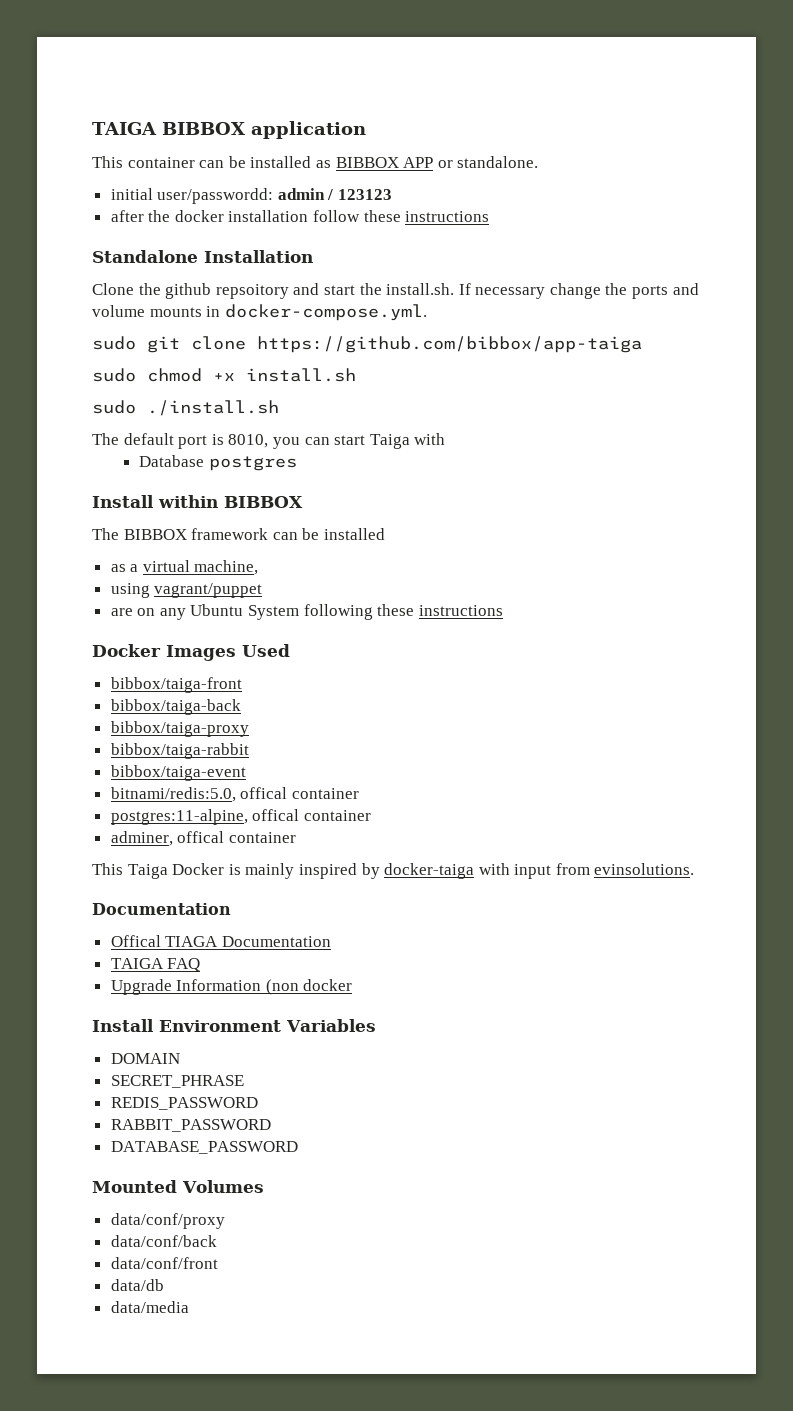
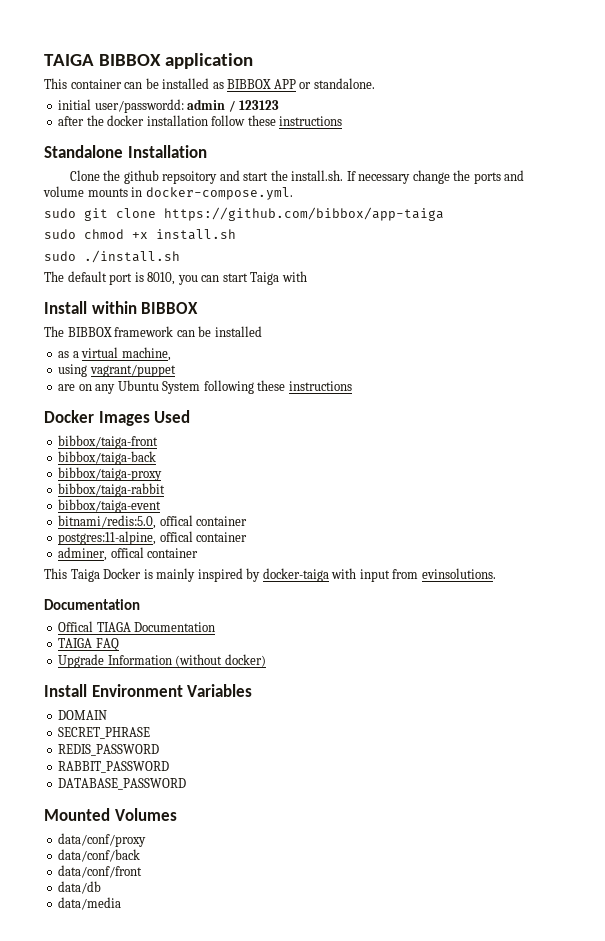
- Database postgres
- Upgrade Information (non docker
+ Upgrade Information (without docker)

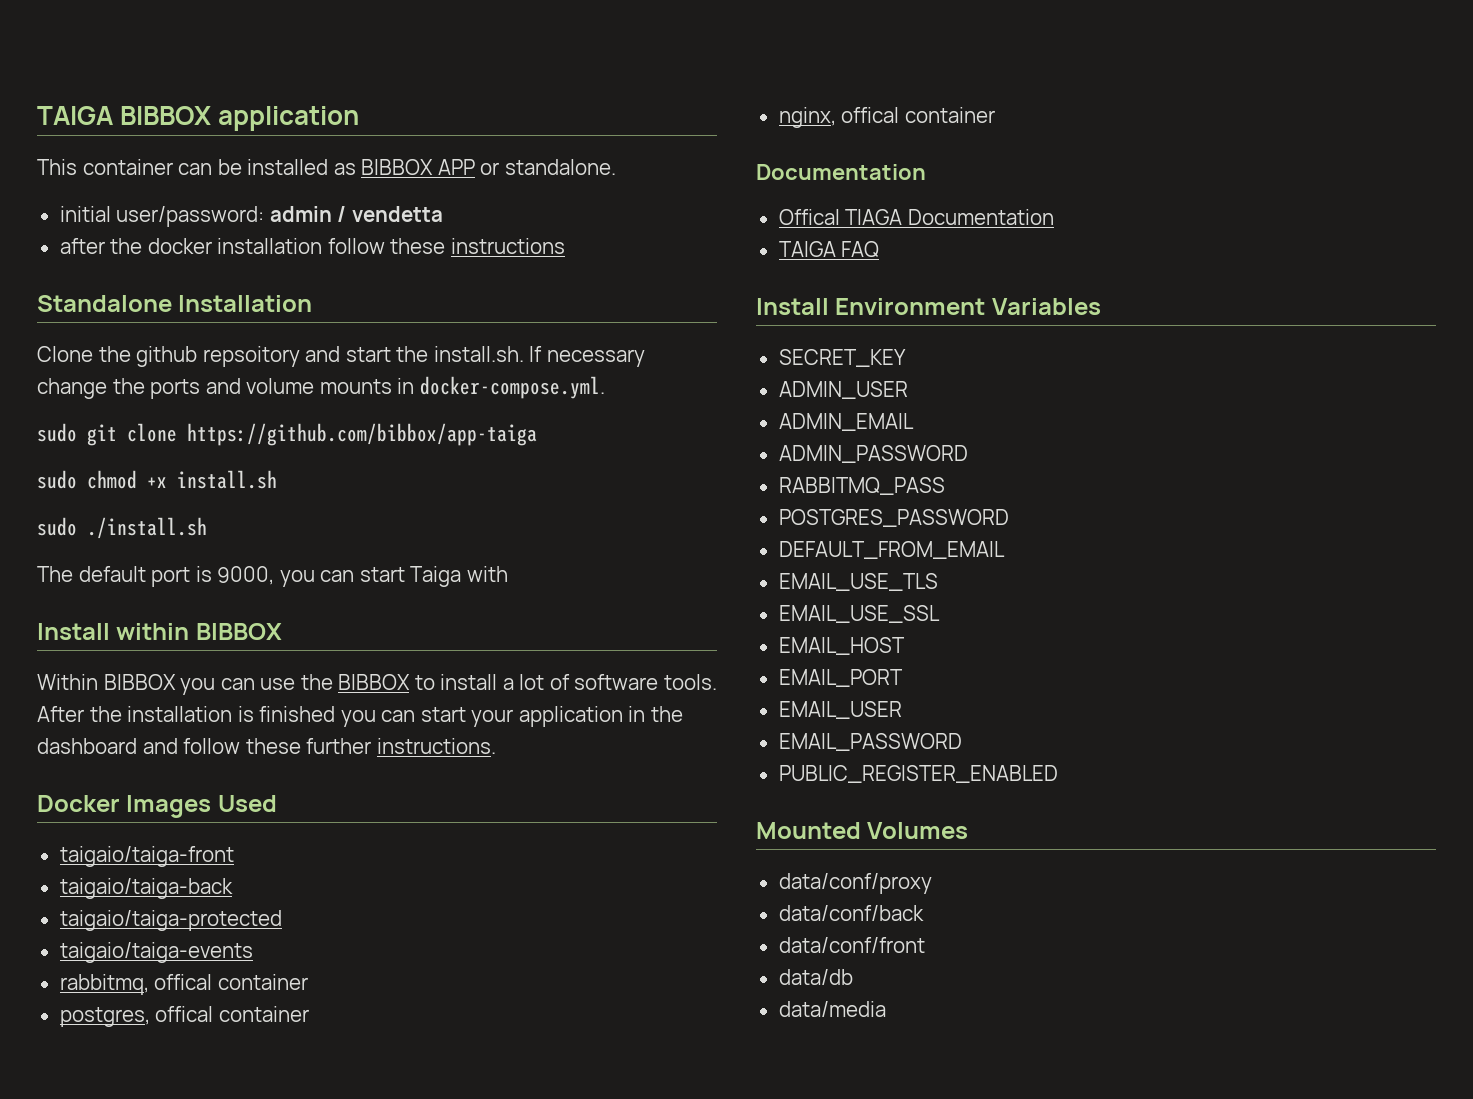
- initial user/passwordd: admin / 123123
+ initial user/password: admin / vendetta
- The default port is 8010, you can start Taiga with
+ The default port is 9000, you can start Taiga with
- The BIBBOX framework can be installed
- as a virtual machine,
- using vagrant/puppet
- are on any Ubuntu System following these instructions
+ Within BIBBOX you can use the BIBBOX to install a lot of software tools. After the installation is finished you can start your application in the dashboard and follow these further instructions.
  Docker Images Used
- bibbox/taiga-front
- bibbox/taiga-back
- bibbox/taiga-proxy
- bibbox/taiga-rabbit
- bibbox/taiga-event
- bitnami/redis:5.0, offical container
- postgres:11-alpine, offical container
- adminer, offical container
- This Taiga Docker is mainly inspired by docker-taiga with input from evinsolutions.
+ taigaio/taiga-front
+ taigaio/taiga-back
+ taigaio/taiga-protected
+ taigaio/taiga-events
+ rabbitmq, offical container
+ postgres, offical container
+ nginx, offical container
- Upgrade Information (without docker)
- DOMAIN
- SECRET_PHRASE
- REDIS_PASSWORD
- RABBIT_PASSWORD
- DATABASE_PASSWORD
+ SECRET_KEY
+ ADMIN_USER
+ ADMIN_EMAIL
+ ADMIN_PASSWORD
+ RABBITMQ_PASS
+ POSTGRES_PASSWORD
+ DEFAULT_FROM_EMAIL
+ EMAIL_USE_TLS
+ EMAIL_USE_SSL
+ EMAIL_HOST
+ EMAIL_PORT
+ EMAIL_USER
+ EMAIL_PASSWORD
+ PUBLIC_REGISTER_ENABLED

